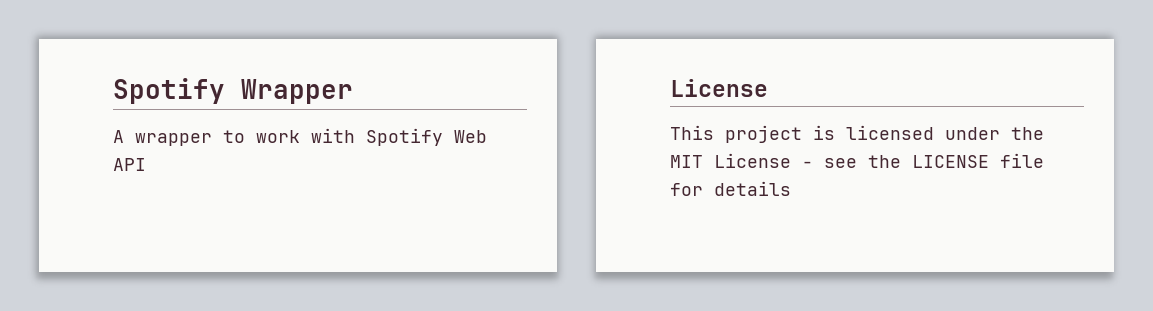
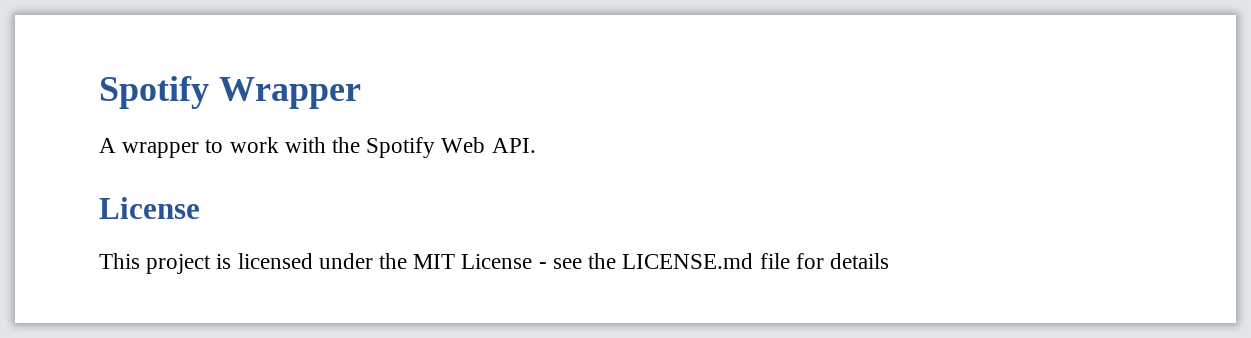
- A wrapper to work with Spotify Web API
+ A wrapper to work with the Spotify Web API.
- This project is licensed under the MIT License - see the LICENSE file for details
+ This project is licensed under the MIT License - see the LICENSE.md file for details

